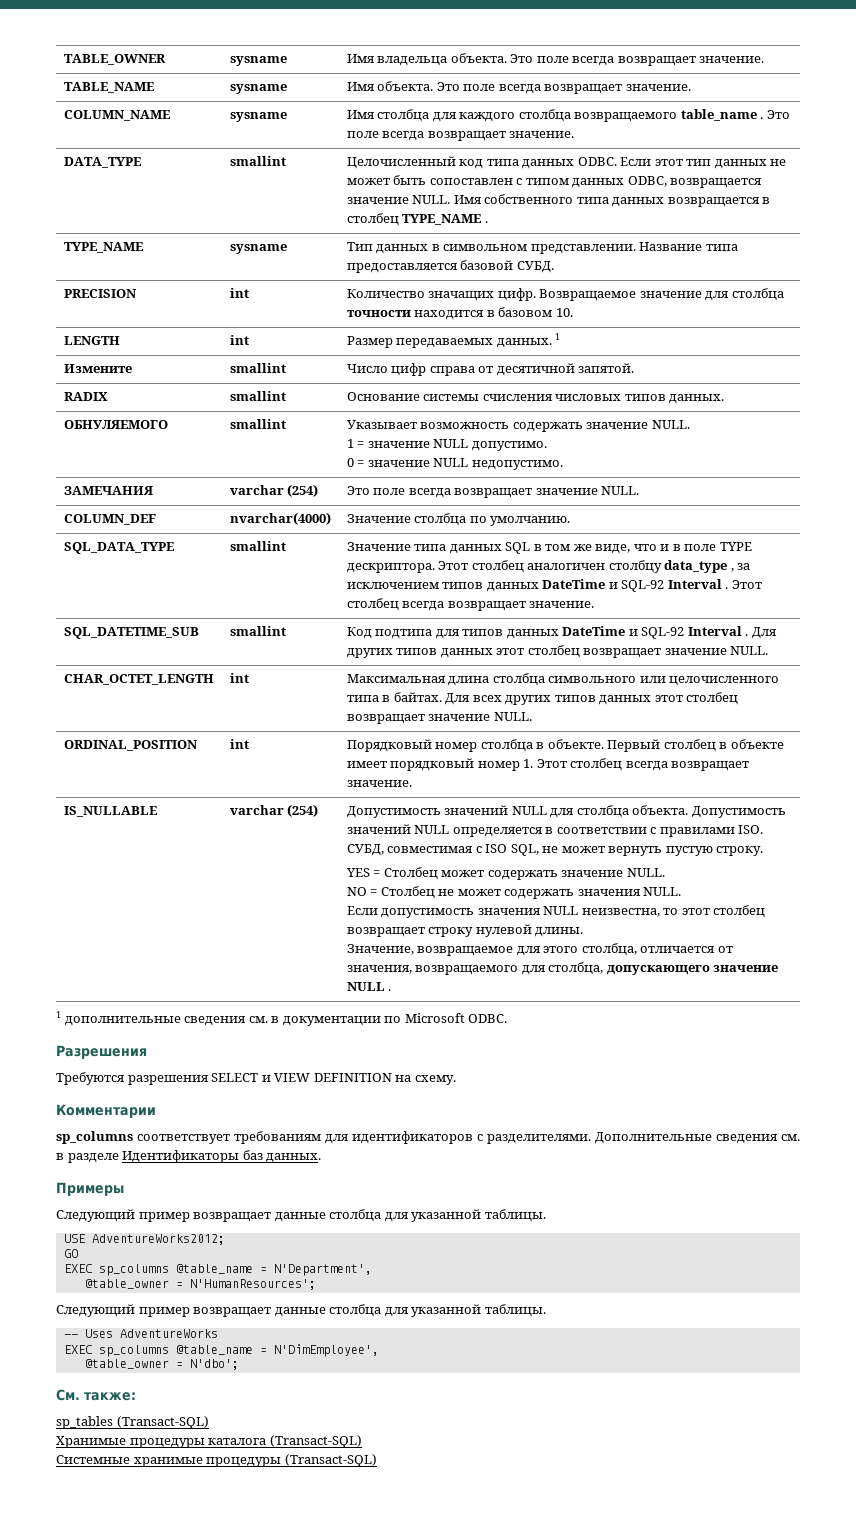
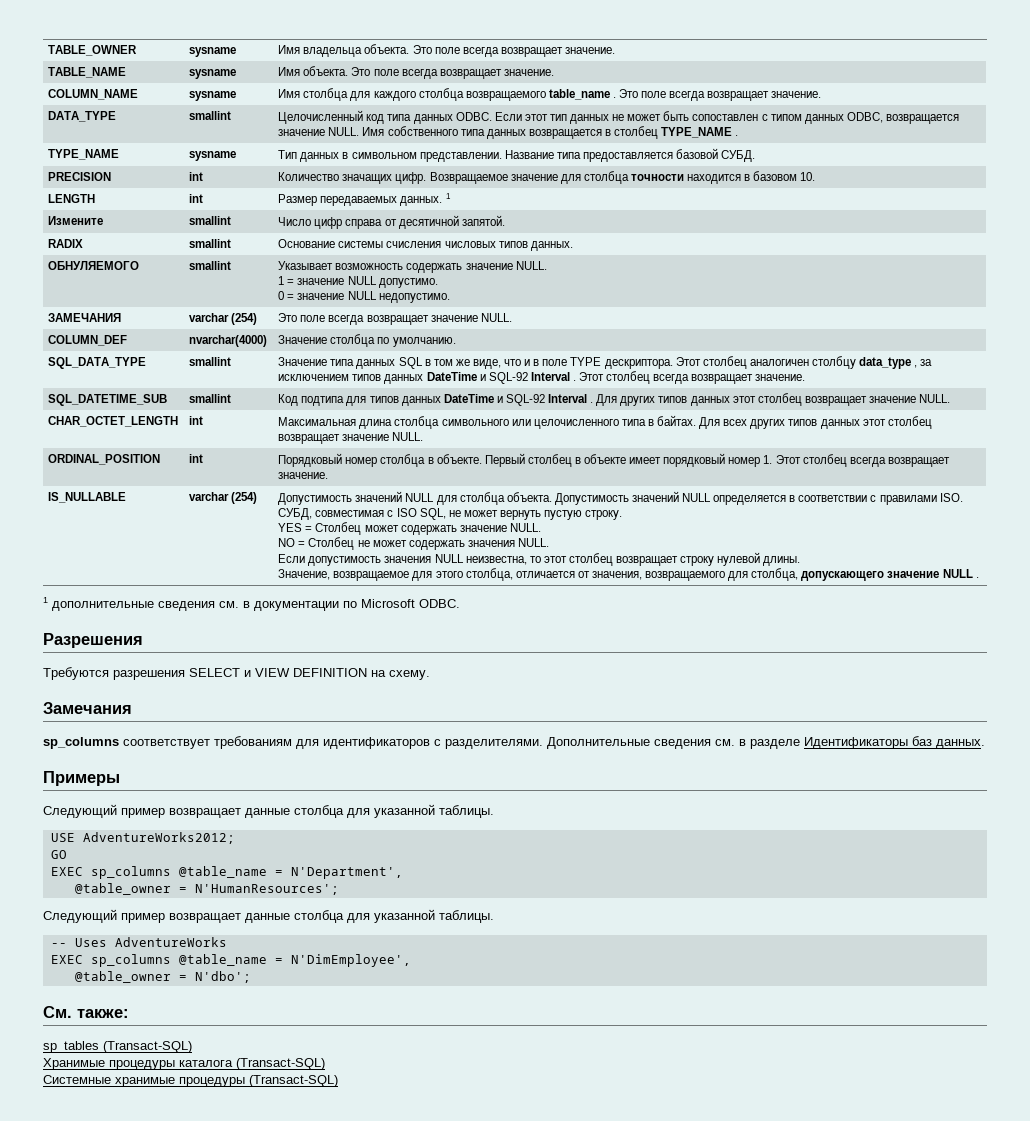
- Комментарии
+ Замечания

